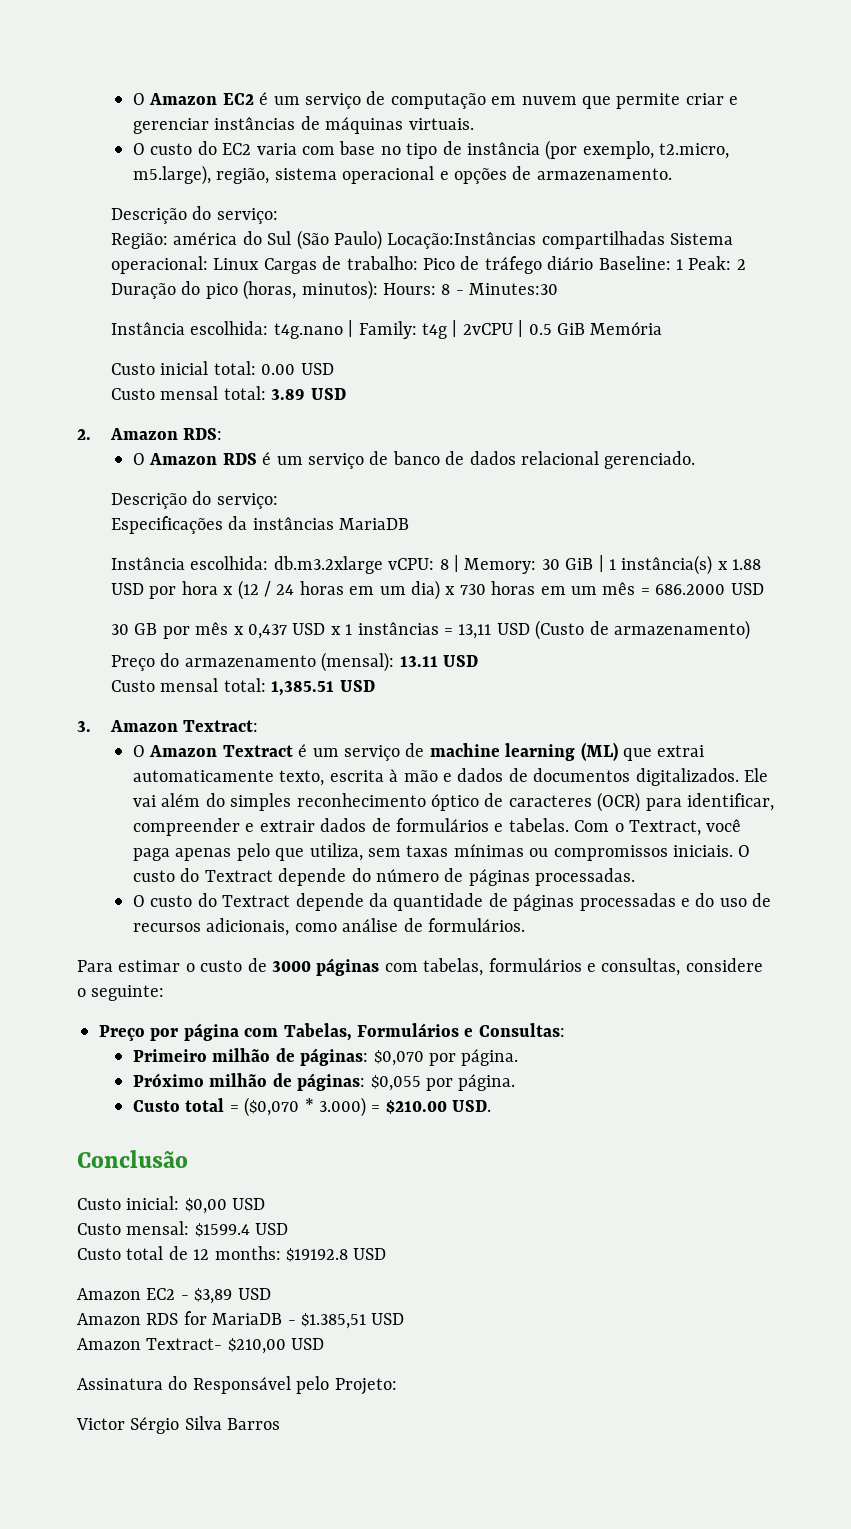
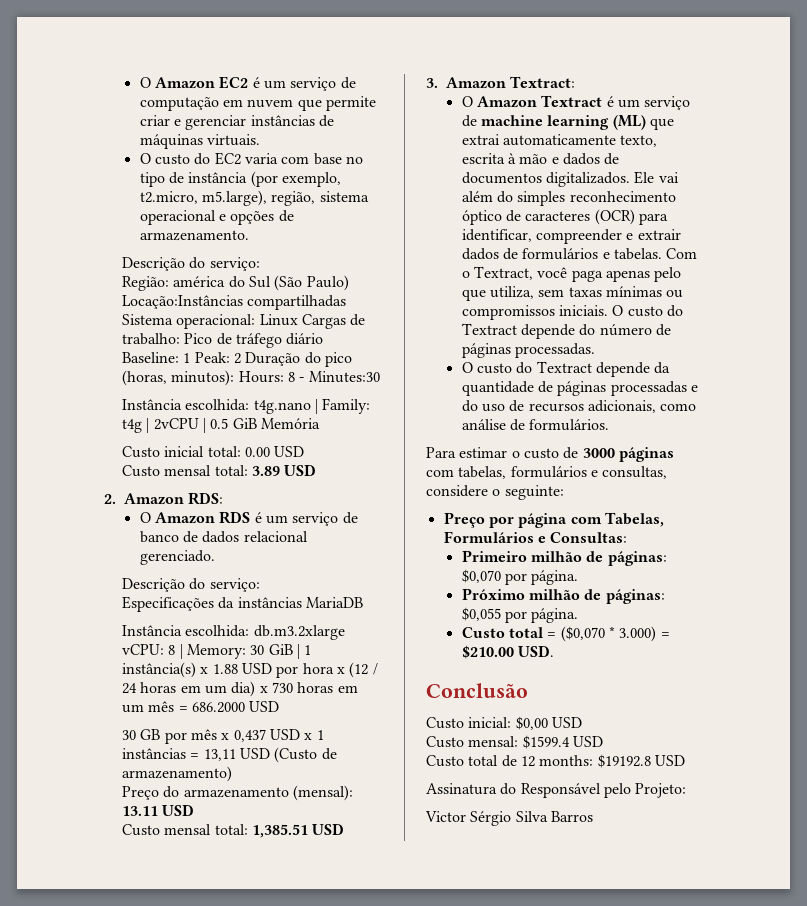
- Amazon EC2 - $3,89 USD
- Amazon RDS for MariaDB - $1.385,51 USD
- Amazon Textract- $210,00 USD

